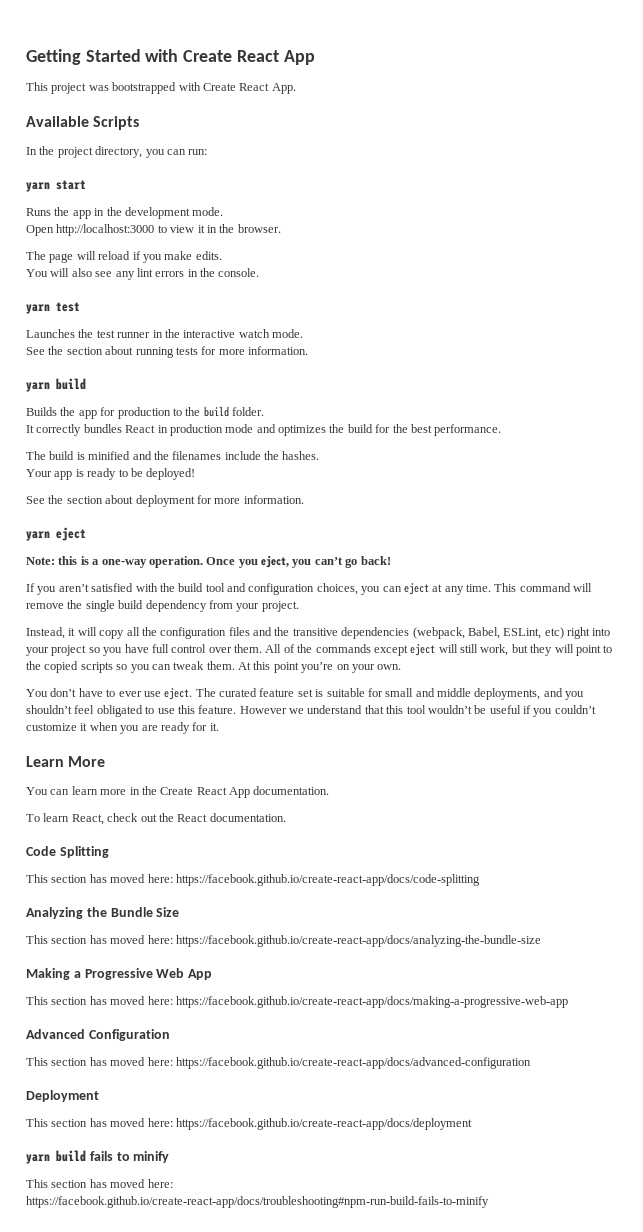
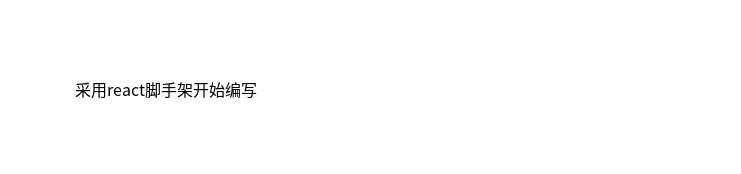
- Getting Started with Create React App
- This project was bootstrapped with Create React App.
- Available Scripts
- In the project directory, you can run:
- yarn start
- Runs the app in the development mode.
- Open http://localhost:3000 to view it in the browser.
- The page will reload if you make edits.
- You will also see any lint errors in the console.
- yarn test
- Launches the test runner in the interactive watch mode.
- See the section about running tests for more information.
- yarn build
- Builds the app for production to the build folder.
- It correctly bundles React in production mode and optimizes the build for the best performance.
- The build is minified and the filenames include the hashes.
- Your app is ready to be deployed!
- See the section about deployment for more information.
- yarn eject
- Note: this is a one-way operation. Once you eject, you can’t go back!
- If you aren’t satisfied with the build tool and configuration choices, you can eject at any time. This command will remove the single build dependency from your project.
- Instead, it will copy all the configuration files and the transitive dependencies (webpack, Babel, ESLint, etc) right into your project so you have full control over them. All of the commands except eject will still work, but they will point to the copied scripts so you can tweak them. At this point you’re on your own.
- You don’t have to ever use eject. The curated feature set is suitable for small and middle deployments, and you shouldn’t feel obligated to use this feature. However we understand that this tool wouldn’t be useful if you couldn’t customize it when you are ready for it.
- Learn More
- You can learn more in the Create React App documentation.
- To learn React, check out the React documentation.
- Code Splitting
- This section has moved here: https://facebook.github.io/create-react-app/docs/code-splitting
- Analyzing the Bundle Size
- This section has moved here: https://facebook.github.io/create-react-app/docs/analyzing-the-bundle-size
- Making a Progressive Web App
- This section has moved here: https://facebook.github.io/create-react-app/docs/making-a-progressive-web-app
- Advanced Configuration
- This section has moved here: https://facebook.github.io/create-react-app/docs/advanced-configuration
- Deployment
- This section has moved here: https://facebook.github.io/create-react-app/docs/deployment
- yarn build fails to minify
- This section has moved here: https://facebook.github.io/create-react-app/docs/troubleshooting#npm-run-build-fails-to-minify
+ 采用react脚手架开始编写

